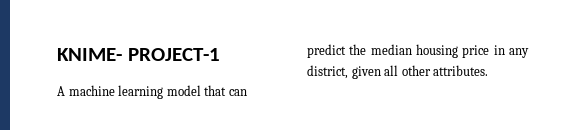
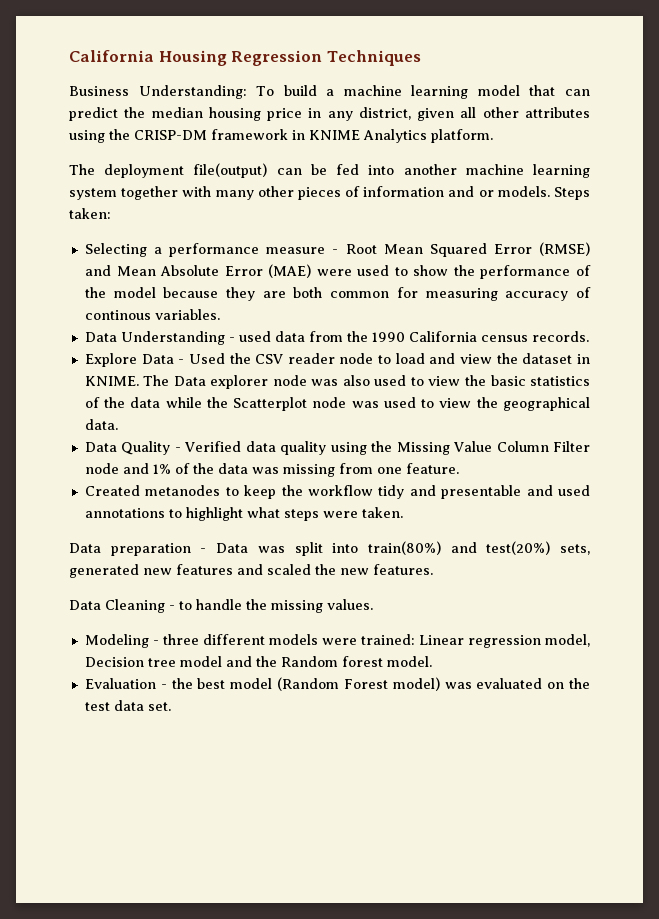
- KNIME- PROJECT-1
- A machine learning model that can predict the median housing price in any district, given all other attributes.
+ California Housing Regression Techniques
+ Business Understanding: To build a machine learning model that can predict the median housing price in any district, given all other attributes using the CRISP-DM framework in KNIME Analytics platform.
+ The deployment file(output) can be fed into another machine learning system together with many other pieces of information and or models. Steps taken:
+ Selecting a performance measure - Root Mean Squared Error (RMSE) and Mean Absolute Error (MAE) were used to show the performance of the model because they are both common for measuring accuracy of continous variables.
+ Data Understanding - used data from the 1990 California census records.
+ Explore Data - Used the CSV reader node to load and view the dataset in KNIME. The Data explorer node was also used to view the basic statistics of the data while the Scatterplot node was used to view the geographical data.
+ Data Quality - Verified data quality using the Missing Value Column Filter node and 1% of the data was missing from one feature.
+ Created metanodes to keep the workflow tidy and presentable and used annotations to highlight what steps were taken.
+ Data preparation - Data was split into train(80%) and test(20%) sets, generated new features and scaled the new features.
+ Data Cleaning - to handle the missing values.
+ Modeling - three different models were trained: Linear regression model, Decision tree model and the Random forest model.
+ Evaluation - the best model (Random Forest model) was evaluated on the test data set.

